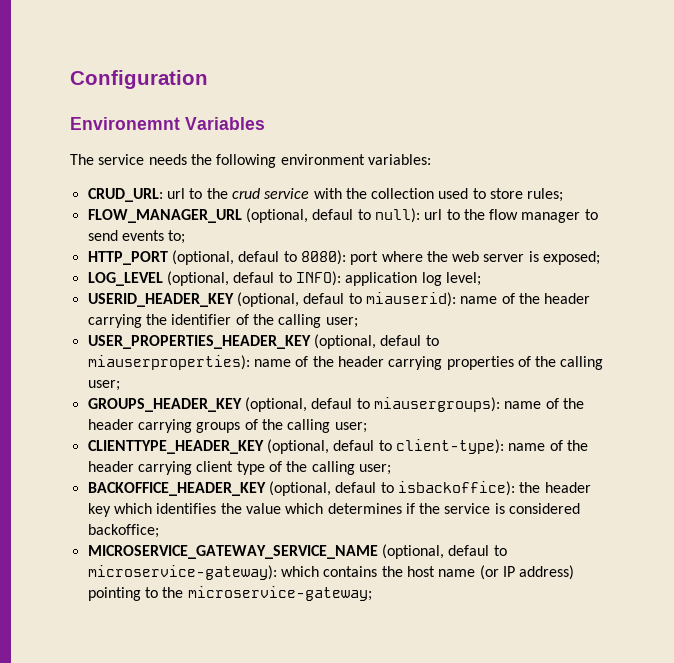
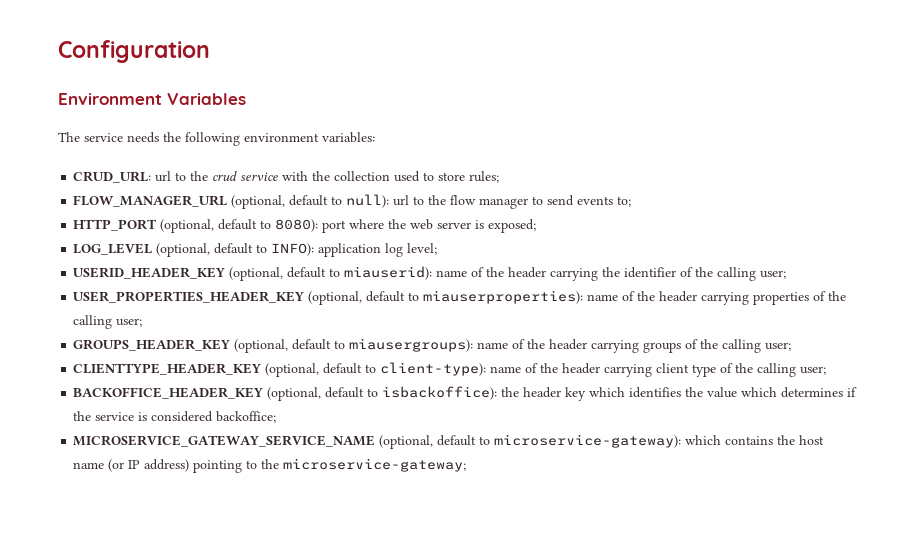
- Environemnt Variables
+ Environment Variables
- FLOW_MANAGER_URL (optional, defaul to null): url to the flow manager to send events to;
+ FLOW_MANAGER_URL (optional, default to null): url to the flow manager to send events to;
- HTTP_PORT (optional, defaul to 8080): port where the web server is exposed;
+ HTTP_PORT (optional, default to 8080): port where the web server is exposed;
- LOG_LEVEL (optional, defaul to INFO): application log level;
+ LOG_LEVEL (optional, default to INFO): application log level;
- USERID_HEADER_KEY (optional, defaul to miauserid): name of the header carrying the identifier of the calling user;
+ USERID_HEADER_KEY (optional, default to miauserid): name of the header carrying the identifier of the calling user;
- USER_PROPERTIES_HEADER_KEY (optional, defaul to miauserproperties): name of the header carrying properties of the calling user;
+ USER_PROPERTIES_HEADER_KEY (optional, default to miauserproperties): name of the header carrying properties of the calling user;
- GROUPS_HEADER_KEY (optional, defaul to miausergroups): name of the header carrying groups of the calling user;
+ GROUPS_HEADER_KEY (optional, default to miausergroups): name of the header carrying groups of the calling user;
- CLIENTTYPE_HEADER_KEY (optional, defaul to client-type): name of the header carrying client type of the calling user;
+ CLIENTTYPE_HEADER_KEY (optional, default to client-type): name of the header carrying client type of the calling user;
- BACKOFFICE_HEADER_KEY (optional, defaul to isbackoffice): the header key which identifies the value which determines if the service is considered backoffice;
+ BACKOFFICE_HEADER_KEY (optional, default to isbackoffice): the header key which identifies the value which determines if the service is considered backoffice;
- MICROSERVICE_GATEWAY_SERVICE_NAME (optional, defaul to microservice-gateway): which contains the host name (or IP address) pointing to the microservice-gateway;
+ MICROSERVICE_GATEWAY_SERVICE_NAME (optional, default to microservice-gateway): which contains the host name (or IP address) pointing to the microservice-gateway;

